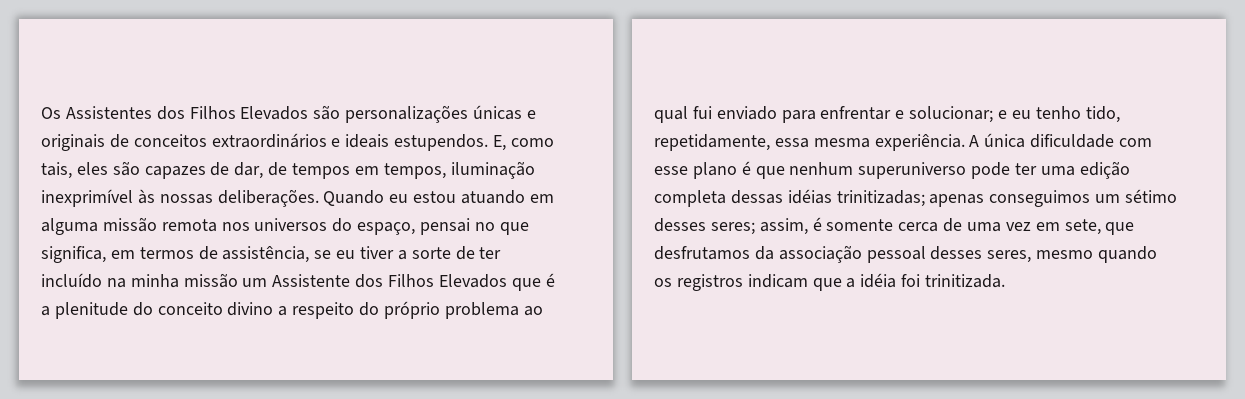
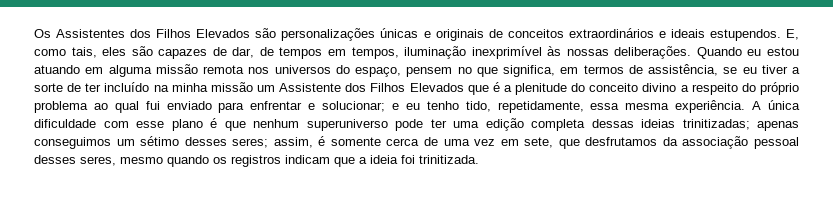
- Quando eu estou atuando em alguma missão remota nos universos do espaço, pensai no que significa, em termos de assistência, se eu tiver a sorte de ter incluído na minha missão um Assistente dos Filhos Elevados que é a plenitude do conceito divino a respeito do próprio problema ao qual fui enviado para enfrentar e solucionar;
+ Quando eu estou atuando em alguma missão remota nos universos do espaço, pensem no que significa, em termos de assistência, se eu tiver a sorte de ter incluído na minha missão um Assistente dos Filhos Elevados que é a plenitude do conceito divino a respeito do próprio problema ao qual fui enviado para enfrentar e solucionar;
- A única dificuldade com esse plano é que nenhum superuniverso pode ter uma edição completa dessas idéias trinitizadas; apenas conseguimos um sétimo desses seres; assim, é somente cerca de uma vez em sete, que desfrutamos da associação pessoal desses seres, mesmo quando os registros indicam que a idéia foi trinitizada.
+ A única dificuldade com esse plano é que nenhum superuniverso pode ter uma edição completa dessas ideias trinitizadas; apenas conseguimos um sétimo desses seres; assim, é somente cerca de uma vez em sete, que desfrutamos da associação pessoal desses seres, mesmo quando os registros indicam que a ideia foi trinitizada.

